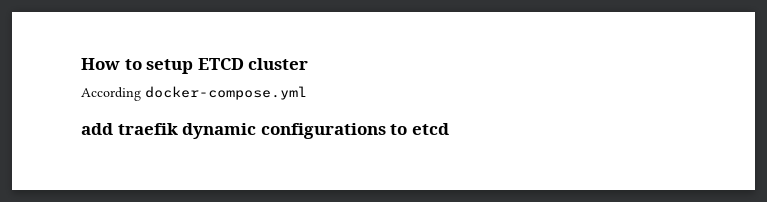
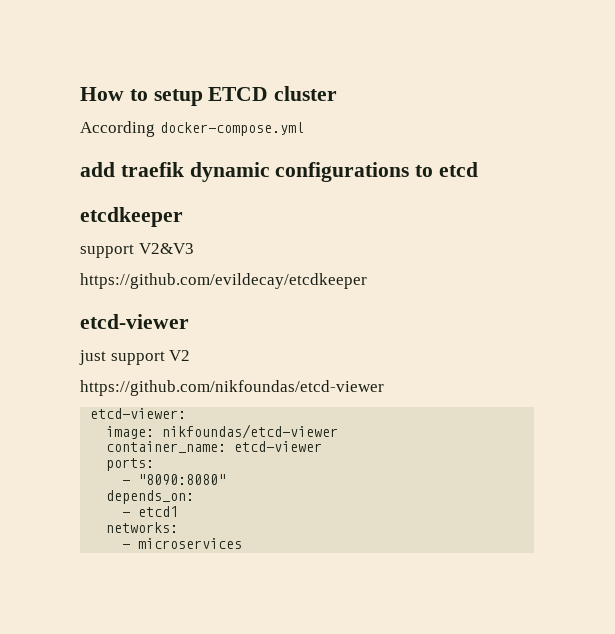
+ etcdkeeper
+ support V2&V3
+ https://github.com/evildecay/etcdkeeper
+ etcd-viewer
+ just support V2
+ https://github.com/nikfoundas/etcd-viewer
+ etcd-viewer:
+ image: nikfoundas/etcd-viewer
+ container_name: etcd-viewer
+ ports:
+ - "8090:8080"
+ depends_on:
+ - etcd1
+ networks:
+ - microservices

